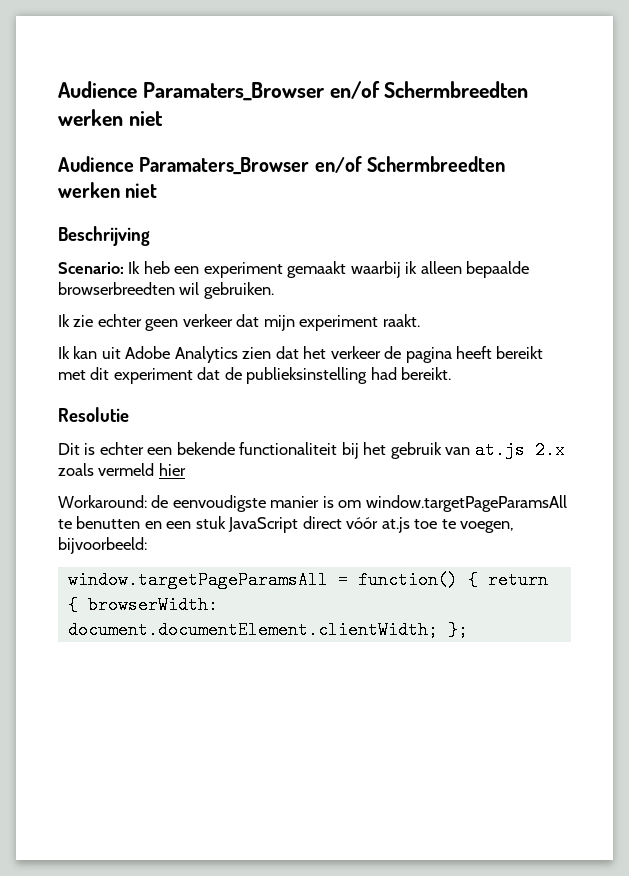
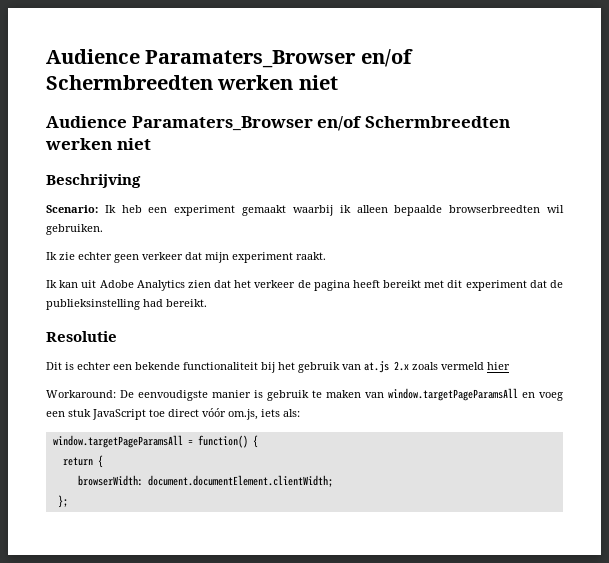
- Workaround: de eenvoudigste manier is om window.targetPageParamsAll te benutten en een stuk JavaScript direct vóór at.js toe te voegen, bijvoorbeeld:
+ Workaround: De eenvoudigste manier is gebruik te maken van window.targetPageParamsAll en voeg een stuk JavaScript toe direct vóór om.js, iets als:
- window.targetPageParamsAll = function() { return { browserWidth: document.documentElement.clientWidth; };
+ window.targetPageParamsAll = function() {
+ return {
+ browserWidth: document.documentElement.clientWidth;
+ };

